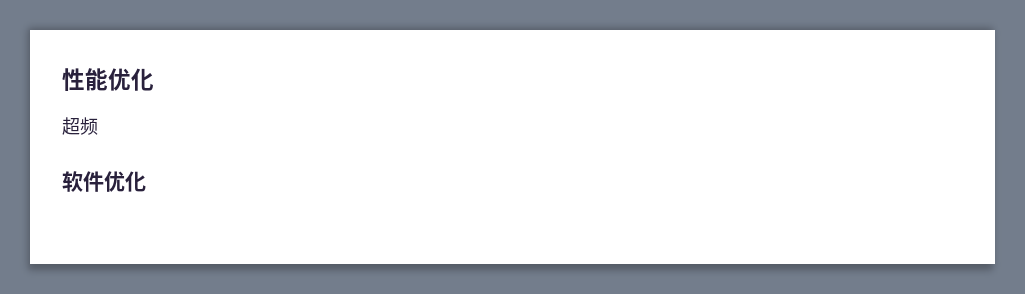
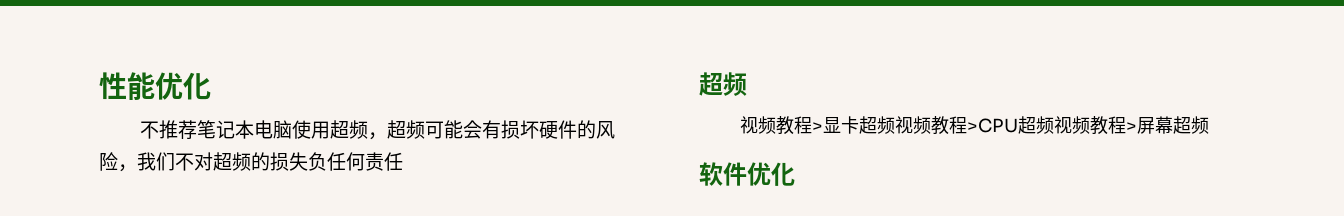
+ 不推荐笔记本电脑使用超频，超频可能会有损坏硬件的风险，我们不对超频的损失负任何责任
  超频
+ 视频教程>显卡超频视频教程>CPU超频视频教程>屏幕超频

